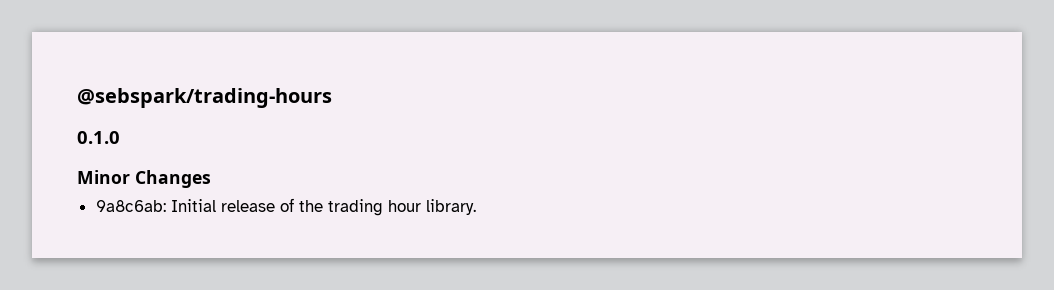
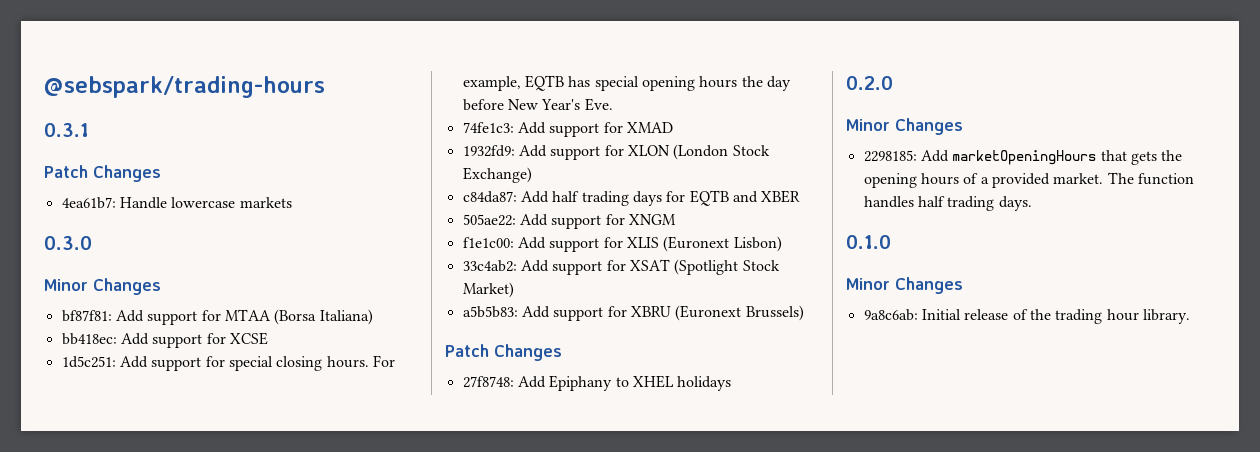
+ 0.3.1
+ Patch Changes
+ 4ea61b7: Handle lowercase markets
+ 0.3.0
+ Minor Changes
+ bf87f81: Add support for MTAA (Borsa Italiana)
+ bb418ec: Add support for XCSE
+ 1d5c251: Add support for special closing hours. For example, EQTB has special opening hours the day before New Year's Eve.
+ 74fe1c3: Add support for XMAD
+ 1932fd9: Add support for XLON (London Stock Exchange)
+ c84da87: Add half trading days for EQTB and XBER
+ 505ae22: Add support for XNGM
+ f1e1c00: Add support for XLIS (Euronext Lisbon)
+ 33c4ab2: Add support for XSAT (Spotlight Stock Market)
+ a5b5b83: Add support for XBRU (Euronext Brussels)
+ Patch Changes
+ 27f8748: Add Epiphany to XHEL holidays
+ 0.2.0
+ Minor Changes
+ 2298185: Add marketOpeningHours that gets the opening hours of a provided market. The function handles half trading days.

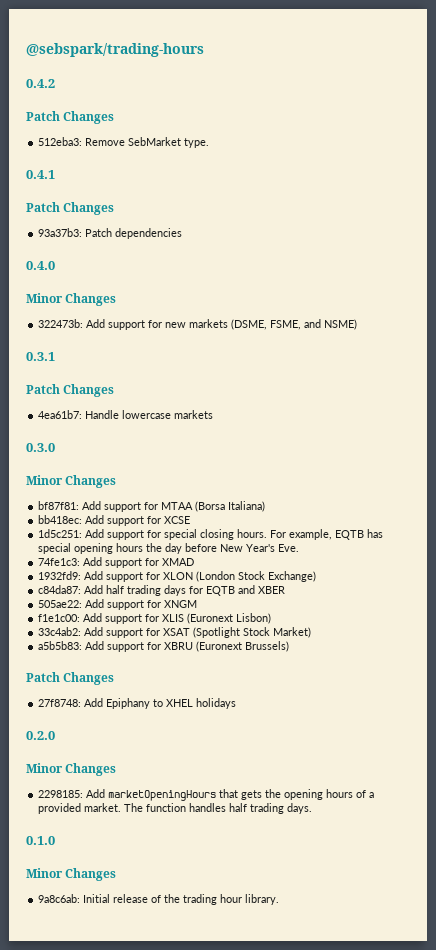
+ 0.4.2
+ Patch Changes
+ 512eba3: Remove SebMarket type.
+ 0.4.1
+ Patch Changes
+ 93a37b3: Patch dependencies
+ 0.4.0
+ Minor Changes
+ 322473b: Add support for new markets (DSME, FSME, and NSME)

